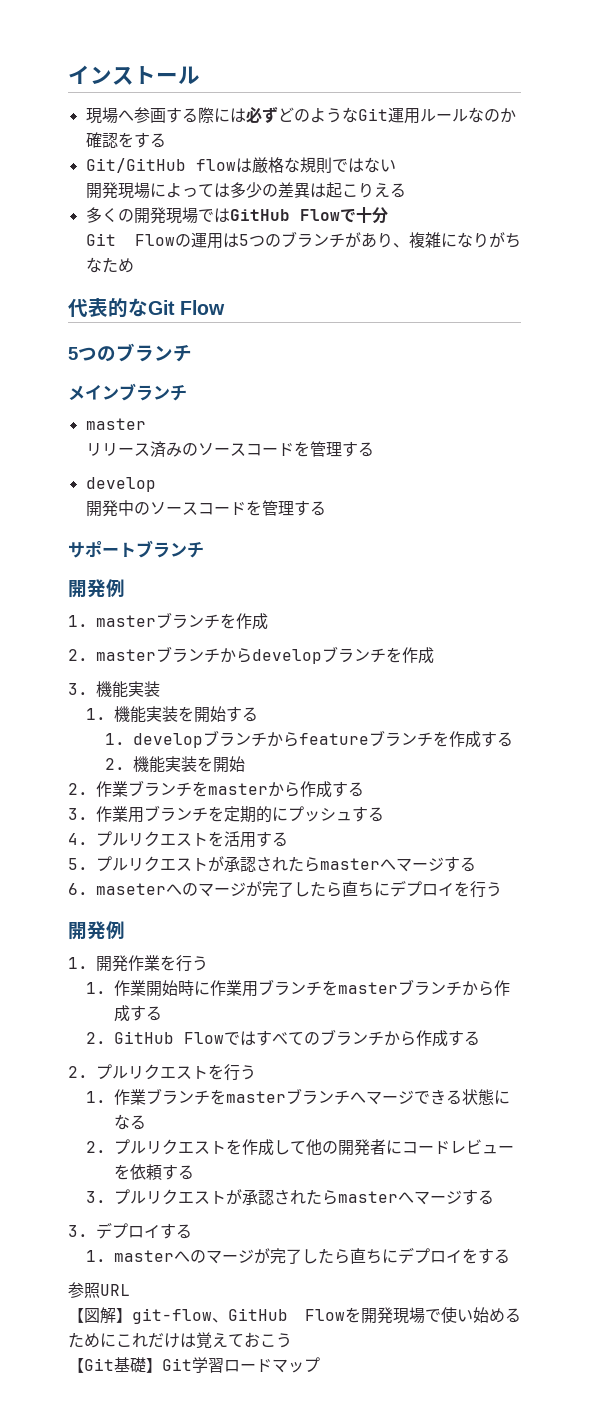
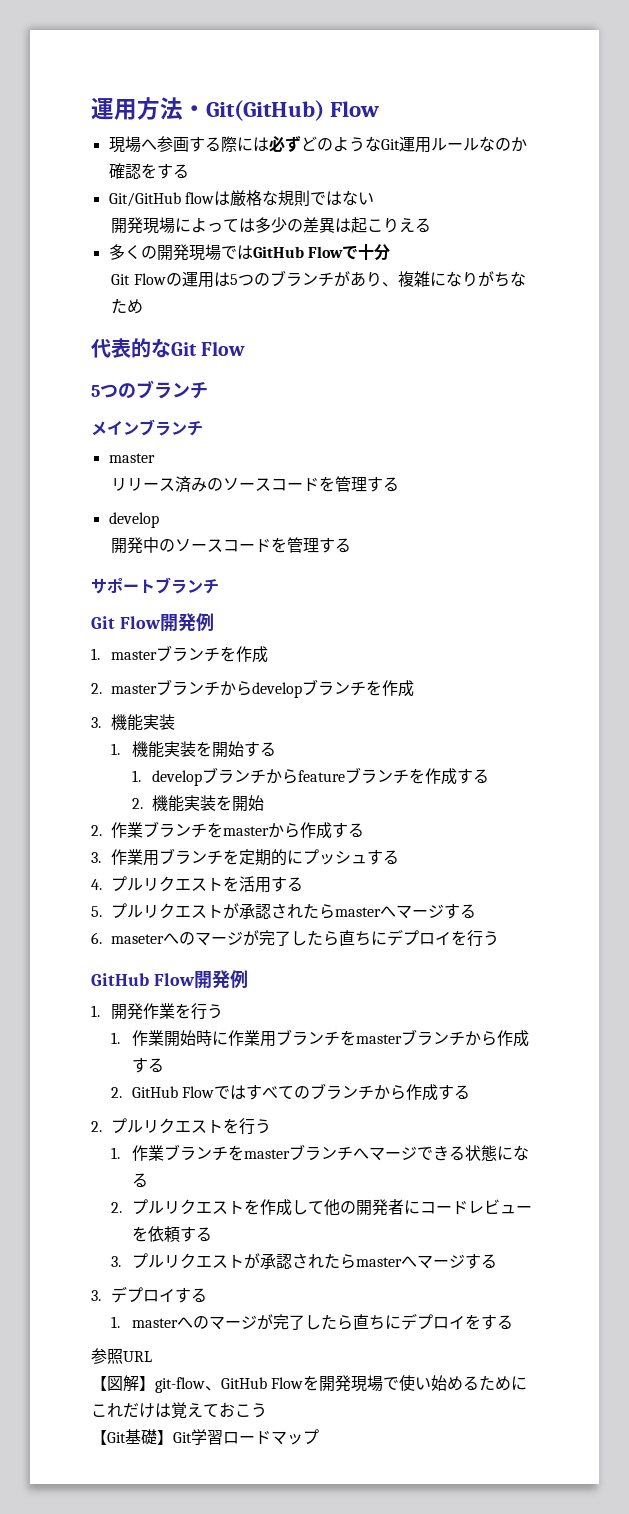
- インストール
+ 運用方法・Git(GitHub) Flow
  サポートブランチ
- 開発例
+ Git Flow開発例
  6. maseterへのマージが完了したら直ちにデプロイを行う
- 開発例
+ GitHub Flow開発例

